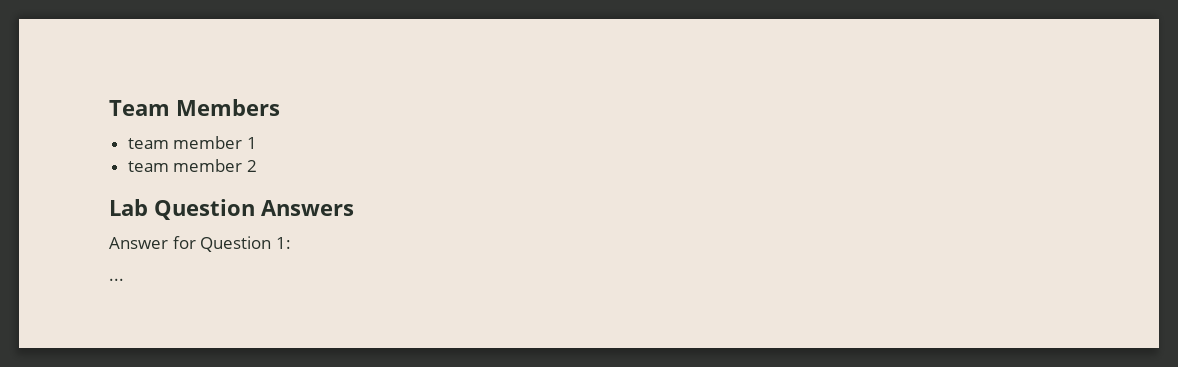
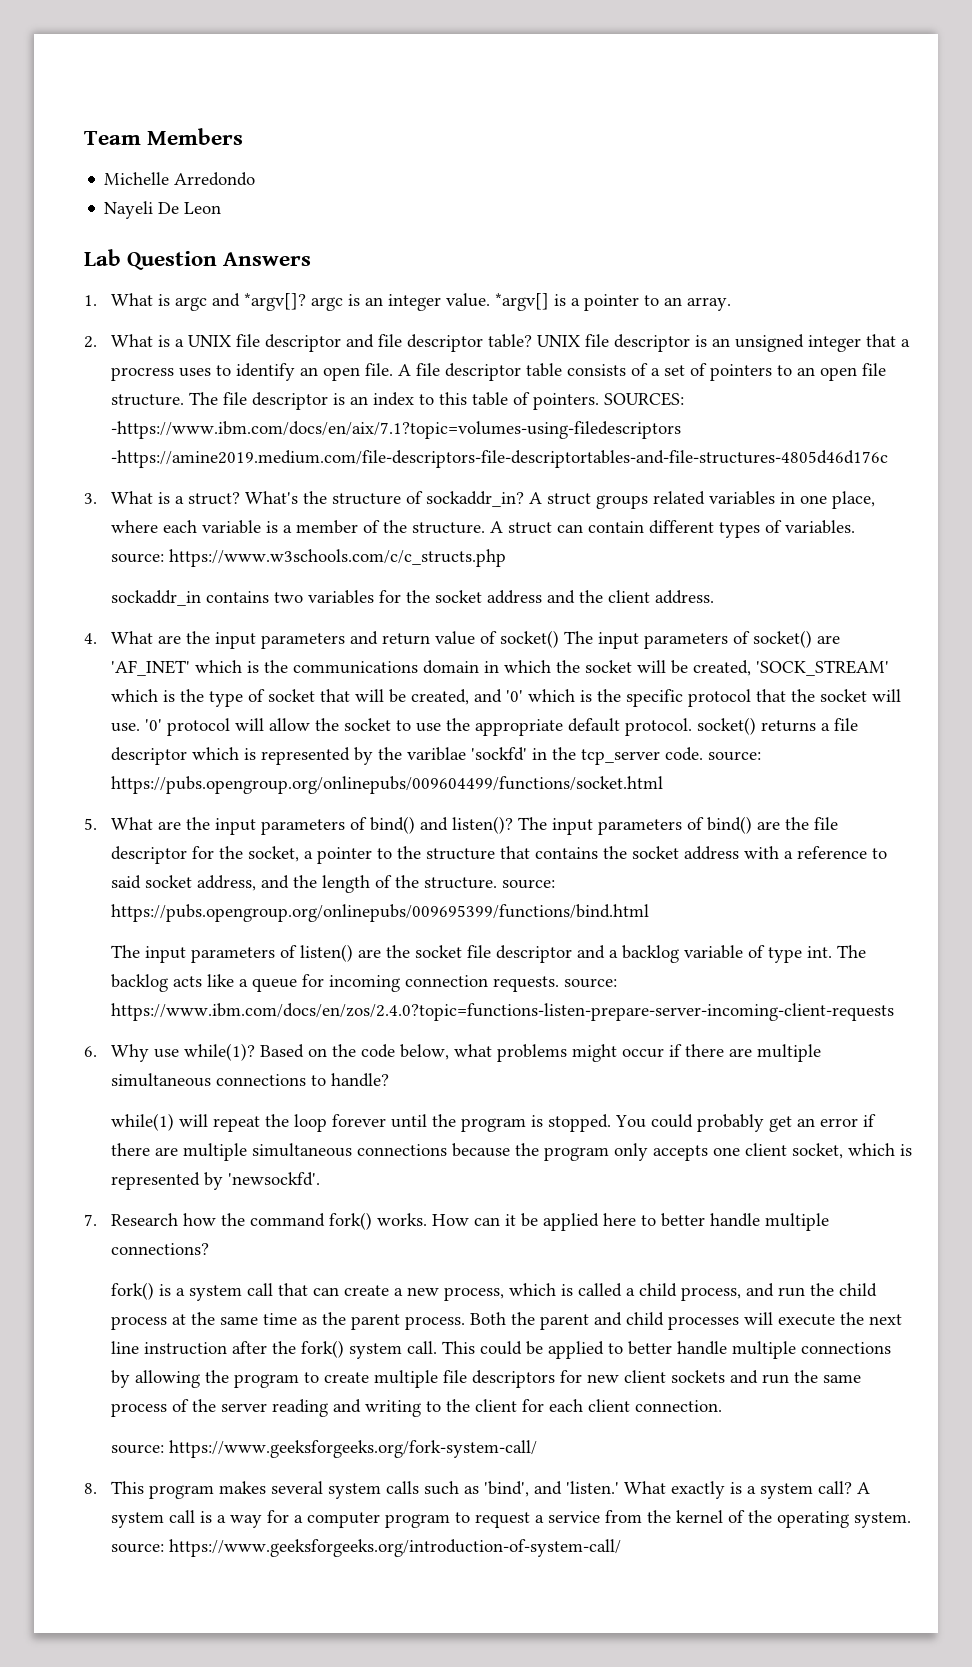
- team member 1
- team member 2
+ Michelle Arredondo
+ Nayeli De Leon
  Lab Question Answers
- Answer for Question 1:
- ...
+ 1. What is argc and *argv[]? argc is an integer value. *argv[] is a pointer to an array.
+ 2. What is a UNIX file descriptor and file descriptor table? UNIX file descriptor is an unsigned integer that a procress uses to identify an open file. A file descriptor table consists of a set of pointers to an open file structure. The file descriptor is an index to this table of pointers. SOURCES: -https://www.ibm.com/docs/en/aix/7.1?topic=volumes-using-filedescriptors -https://amine2019.medium.com/file-descriptors-file-descriptortables-and-file-structures-4805d46d176c
+ 3. What is a struct? What's the structure of sockaddr_in? A struct groups related variables in one place, where each variable is a member of the structure. A struct can contain different types of variables. source: https://www.w3schools.com/c/c_structs.php
+ sockaddr_in contains two variables for the socket address and the client address.
+ 4. What are the input parameters and return value of socket() The input parameters of socket() are 'AF_INET' which is the communications domain in which the socket will be created, 'SOCK_STREAM' which is the type of socket that will be created, and '0' which is the specific protocol that the socket will use. '0' protocol will allow the socket to use the appropriate default protocol. socket() returns a file descriptor which is represented by the variblae 'sockfd' in the tcp_server code. source: https://pubs.opengroup.org/onlinepubs/009604499/functions/socket.html
+ 5. What are the input parameters of bind() and listen()? The input parameters of bind() are the file descriptor for the socket, a pointer to the structure that contains the socket address with a reference to said socket address, and the length of the structure. source: https://pubs.opengroup.org/onlinepubs/009695399/functions/bind.html
+ The input parameters of listen() are the socket file descriptor and a backlog variable of type int. The backlog acts like a queue for incoming connection requests. source: https://www.ibm.com/docs/en/zos/2.4.0?topic=functions-listen-prepare-server-incoming-client-requests
+ 6. Why use while(1)? Based on the code below, what problems might occur if there are multiple simultaneous connections to handle?
+ while(1) will repeat the loop forever until the program is stopped. You could probably get an error if there are multiple simultaneous connections because the program only accepts one client socket, which is represented by 'newsockfd'.
+ 7. Research how the command fork() works. How can it be applied here to better handle multiple connections?
+ fork() is a system call that can create a new process, which is called a child process, and run the child process at the same time as the parent process. Both the parent and child processes will execute the next line instruction after the fork() system call. This could be applied to better handle multiple connections by allowing the program to create multiple file descriptors for new client sockets and run the same process of the server reading and writing to the client for each client connection.
+ source: https://www.geeksforgeeks.org/fork-system-call/
+ 8. This program makes several system calls such as 'bind', and 'listen.' What exactly is a system call? A system call is a way for a computer program to request a service from the kernel of the operating system. source: https://www.geeksforgeeks.org/introduction-of-system-call/

